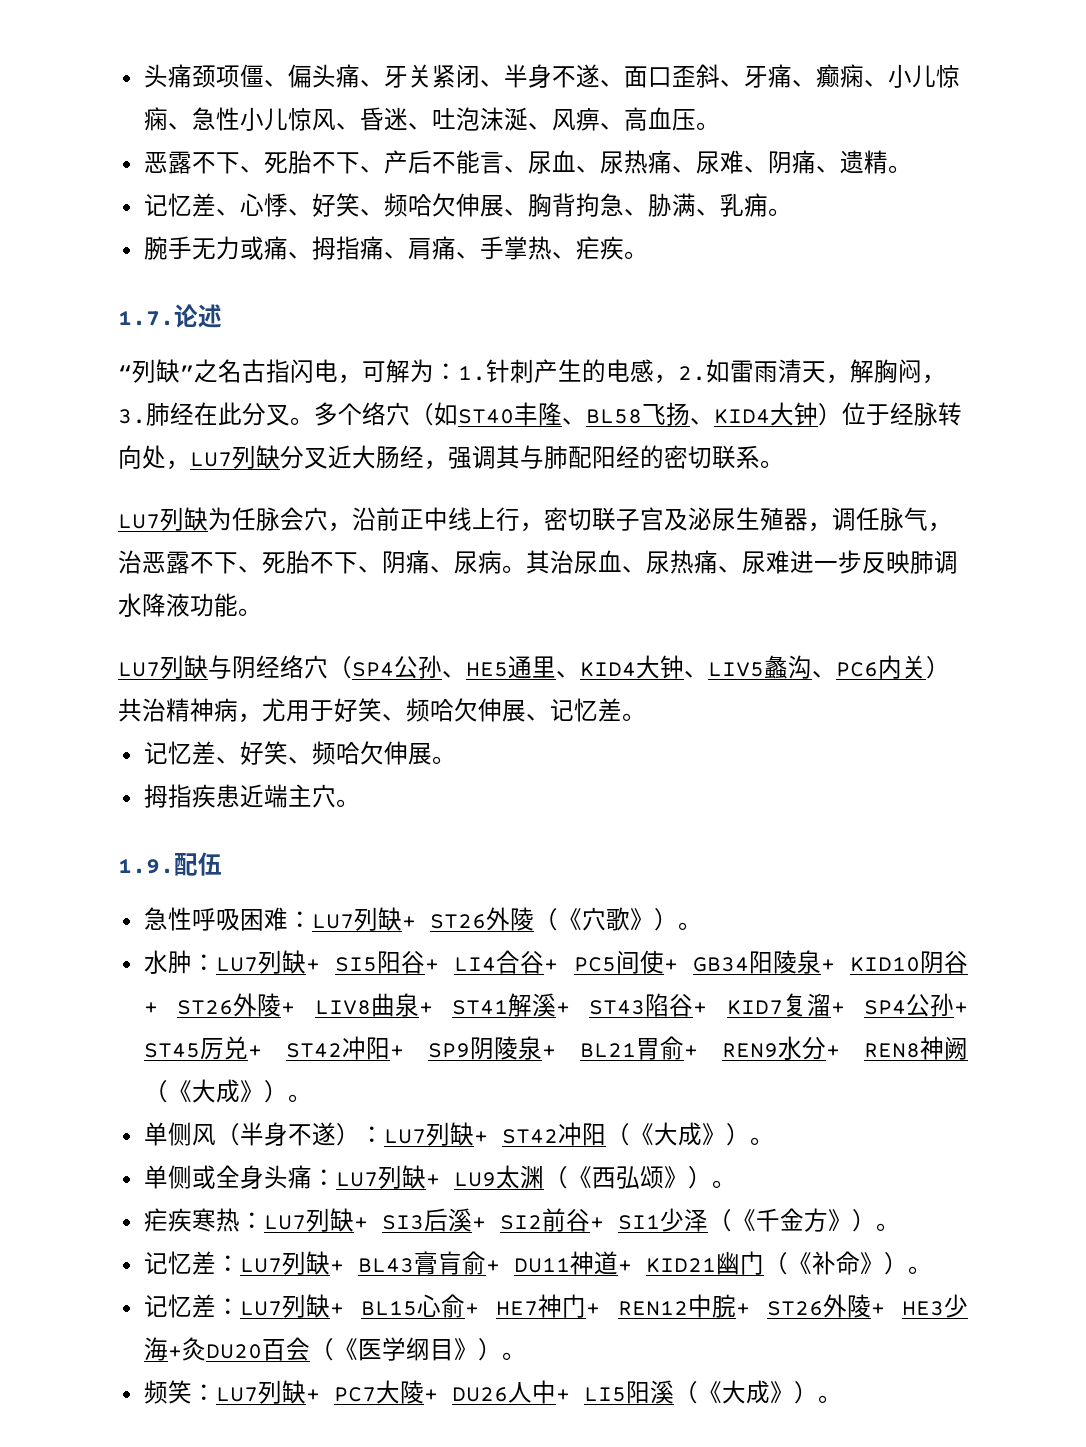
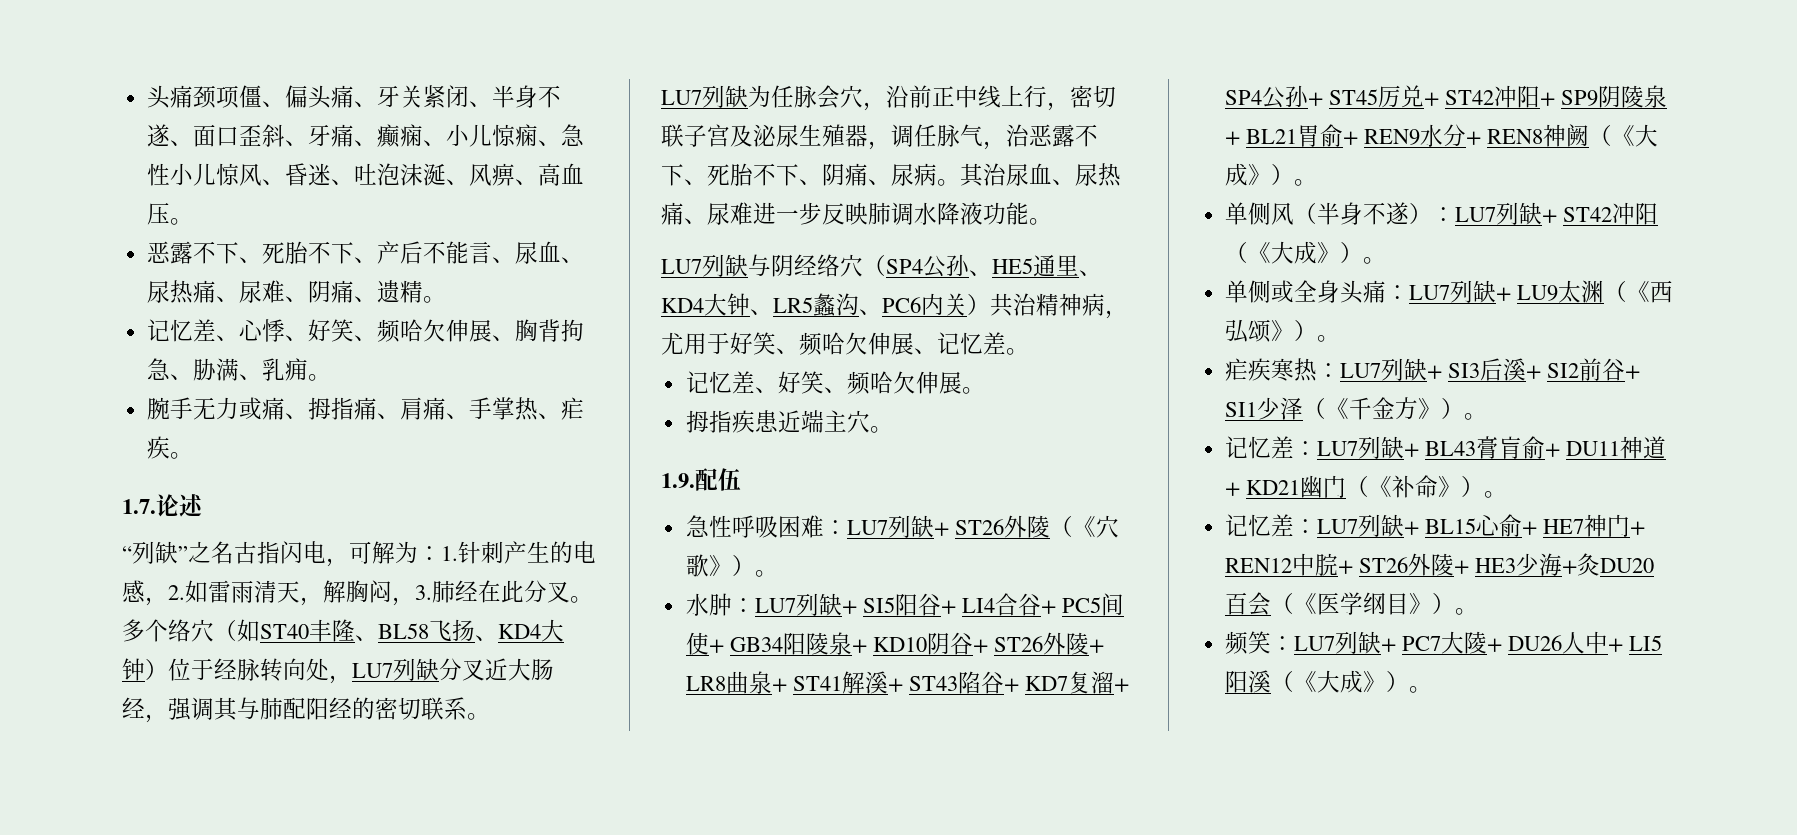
- 多个络穴（如ST40丰隆、BL58飞扬、KID4大钟）位于经脉转向处，LU7列缺分叉近大肠经，强调其与肺配阳经的密切联系。
+ 多个络穴（如ST40丰隆、BL58飞扬、KD4大钟）位于经脉转向处，LU7列缺分叉近大肠经，强调其与肺配阳经的密切联系。
- LU7列缺与阴经络穴（SP4公孙、HE5通里、KID4大钟、LIV5蠡沟、PC6内关）共治精神病，尤用于好笑、频哈欠伸展、记忆差。
+ LU7列缺与阴经络穴（SP4公孙、HE5通里、KD4大钟、LR5蠡沟、PC6内关）共治精神病，尤用于好笑、频哈欠伸展、记忆差。
- 水肿：LU7列缺+ SI5阳谷+ LI4合谷+ PC5间使+ GB34阳陵泉+ KID10阴谷+ ST26外陵+ LIV8曲泉+ ST41解溪+ ST43陷谷+ KID7复溜+ SP4公孙+ ST45厉兑+ ST42冲阳+ SP9阴陵泉+ BL21胃俞+ REN9水分+ REN8神阙（《大成》）。
+ 水肿：LU7列缺+ SI5阳谷+ LI4合谷+ PC5间使+ GB34阳陵泉+ KD10阴谷+ ST26外陵+ LR8曲泉+ ST41解溪+ ST43陷谷+ KD7复溜+ SP4公孙+ ST45厉兑+ ST42冲阳+ SP9阴陵泉+ BL21胃俞+ REN9水分+ REN8神阙（《大成》）。
- 记忆差：LU7列缺+ BL43膏肓俞+ DU11神道+ KID21幽门（《补命》）。
+ 记忆差：LU7列缺+ BL43膏肓俞+ DU11神道+ KD21幽门（《补命》）。

